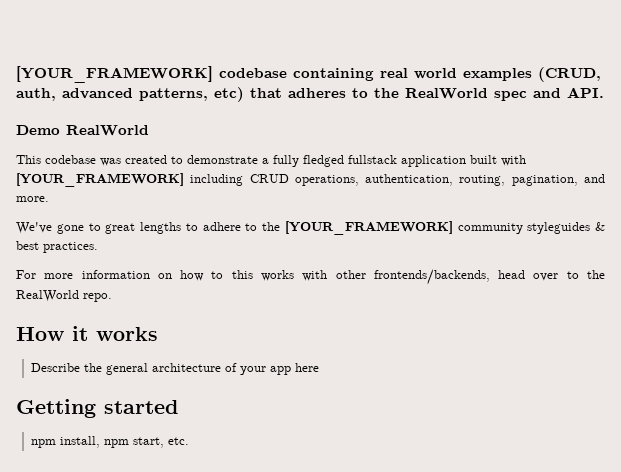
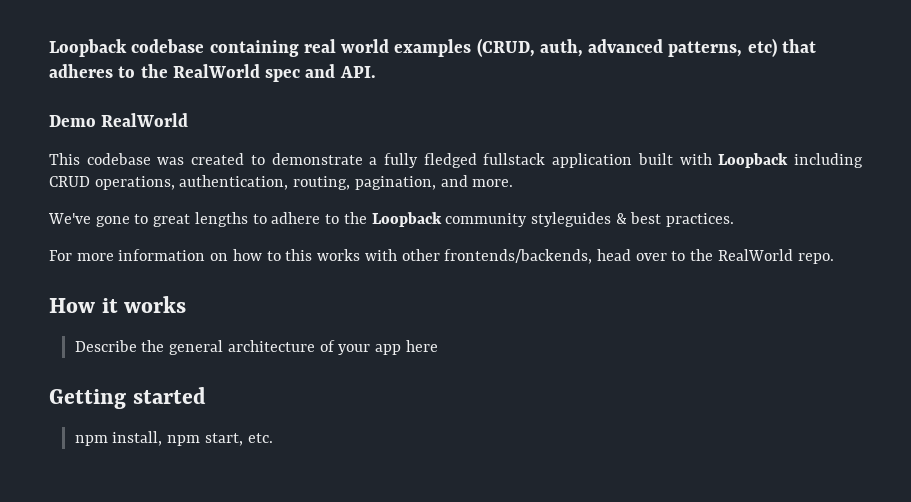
- [YOUR_FRAMEWORK] codebase containing real world examples (CRUD, auth, advanced patterns, etc) that adheres to the RealWorld spec and API.
+ Loopback codebase containing real world examples (CRUD, auth, advanced patterns, etc) that adheres to the RealWorld spec and API.
- This codebase was created to demonstrate a fully fledged fullstack application built with [YOUR_FRAMEWORK] including CRUD operations, authentication, routing, pagination, and more.
+ This codebase was created to demonstrate a fully fledged fullstack application built with Loopback including CRUD operations, authentication, routing, pagination, and more.
- We've gone to great lengths to adhere to the [YOUR_FRAMEWORK] community styleguides & best practices.
+ We've gone to great lengths to adhere to the Loopback community styleguides & best practices.

